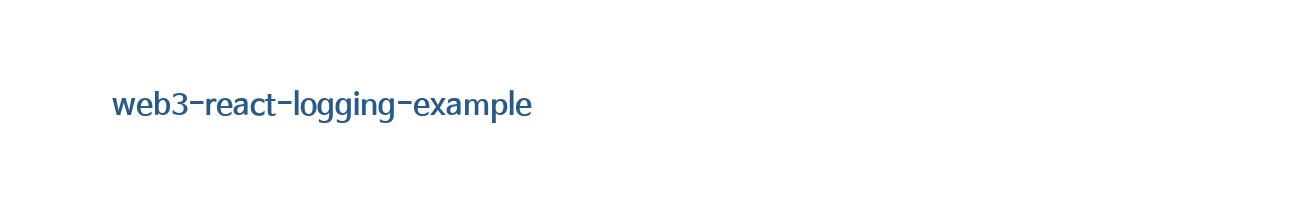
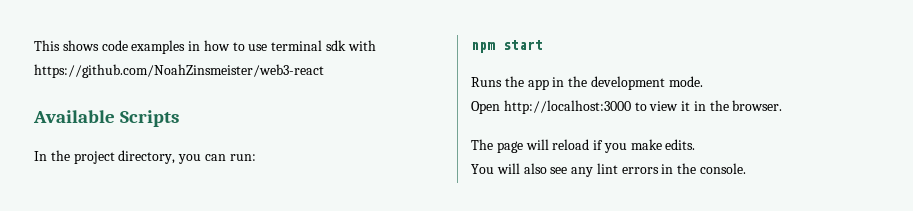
- web3-react-logging-example
+ This shows code examples in how to use terminal sdk with https://github.com/NoahZinsmeister/web3-react
+ Available Scripts
+ In the project directory, you can run:
+ npm start
+ Runs the app in the development mode.
+ Open http://localhost:3000 to view it in the browser.
+ The page will reload if you make edits.
+ You will also see any lint errors in the console.

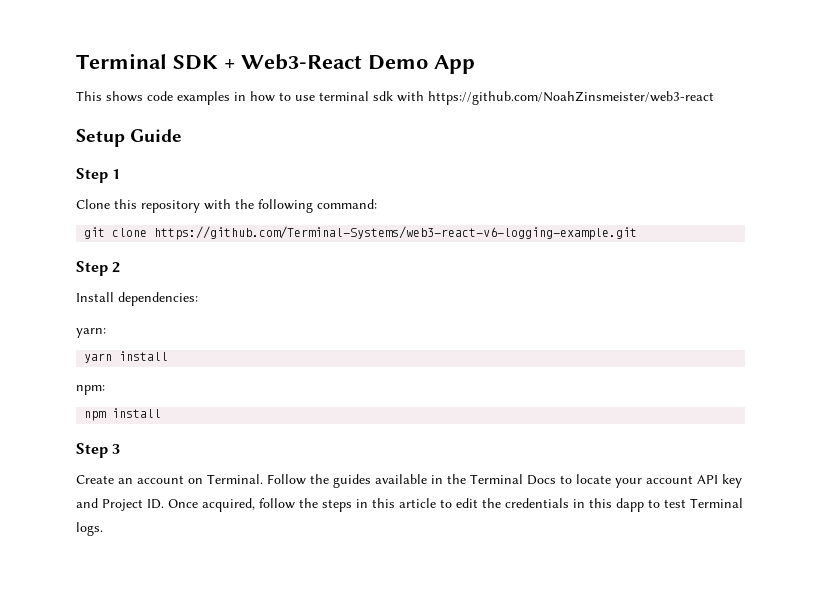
+ Terminal SDK + Web3-React Demo App
- Available Scripts
- In the project directory, you can run:
- npm start
- Runs the app in the development mode.
- Open http://localhost:3000 to view it in the browser.
- The page will reload if you make edits.
- You will also see any lint errors in the console.
+ Setup Guide
+ Step 1
+ Clone this repository with the following command:
+ git clone https://github.com/Terminal-Systems/web3-react-v6-logging-example.git
+ Step 2
+ Install dependencies:
+ yarn:
+ yarn install
+ npm:
+ npm install
+ Step 3
+ Create an account on Terminal. Follow the guides available in the Terminal Docs to locate your account API key and Project ID. Once acquired, follow the steps in this article to edit the credentials in this dapp to test Terminal logs.

